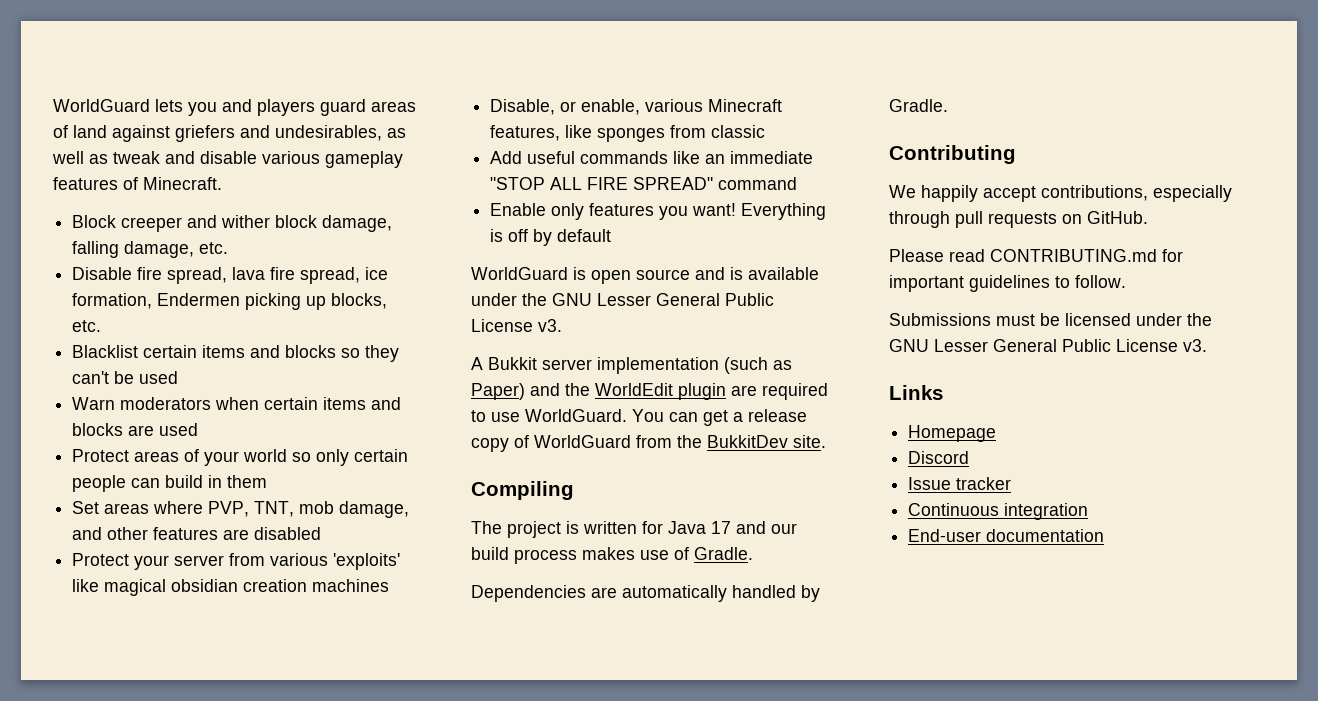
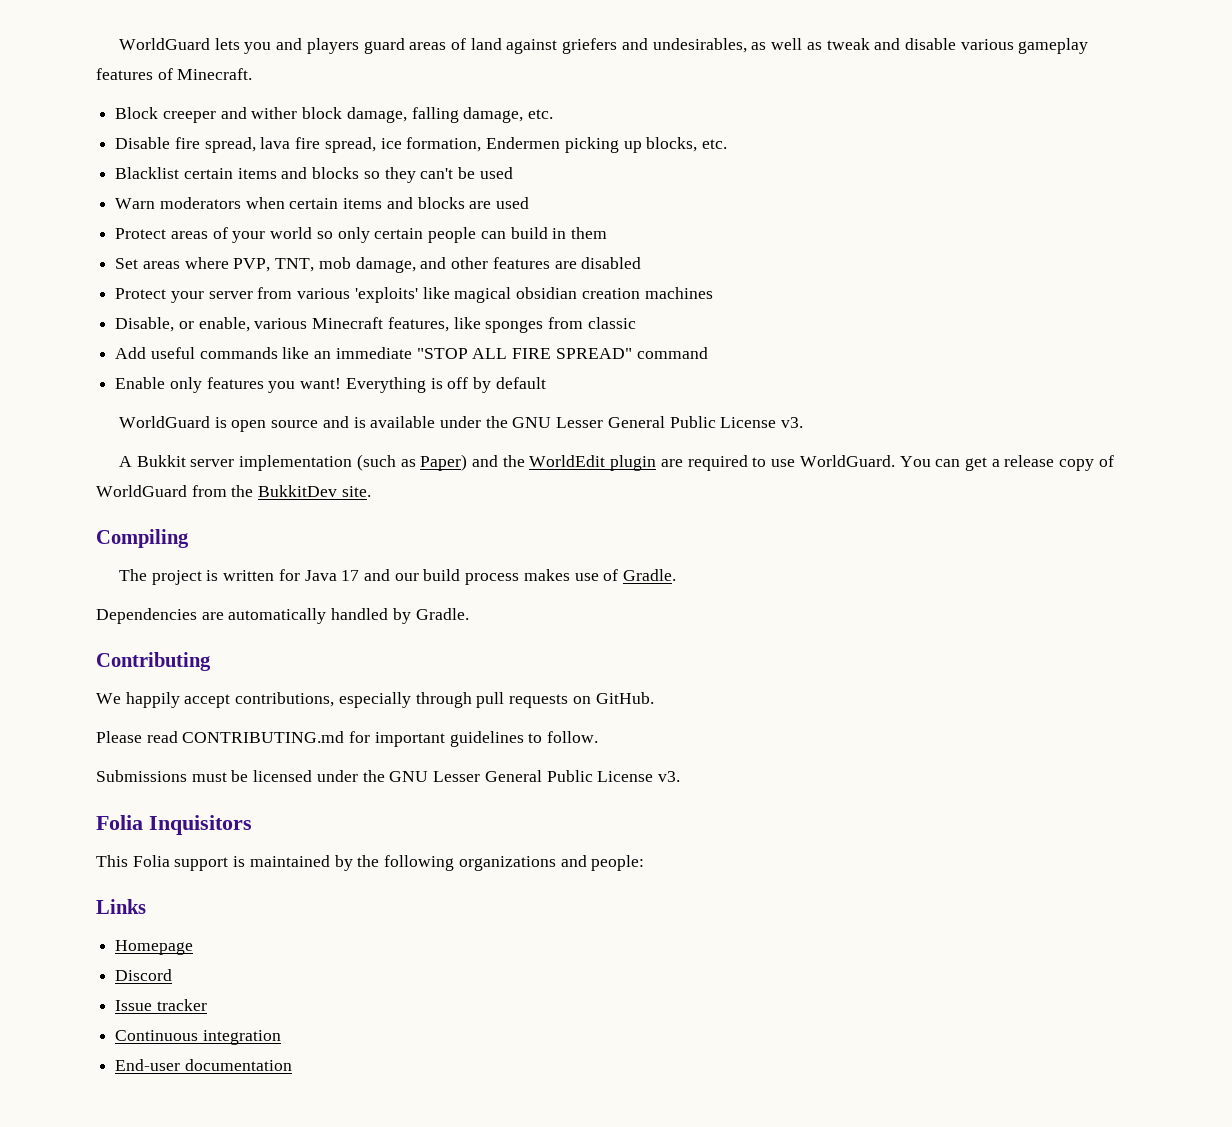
+ Folia Inquisitors
+ This Folia support is maintained by the following organizations and people:

